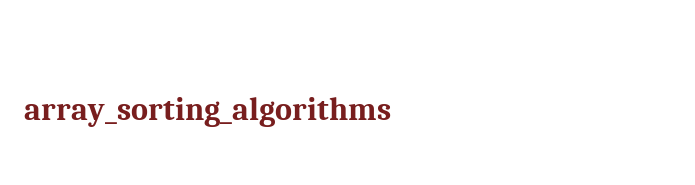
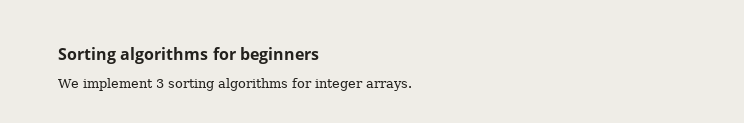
- array_sorting_algorithms
+ Sorting algorithms for beginners
+ We implement 3 sorting algorithms for integer arrays.

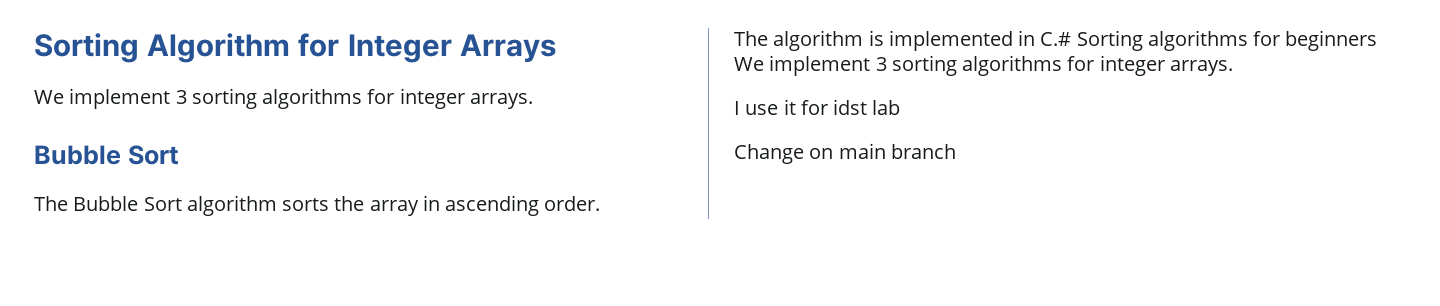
- Sorting algorithms for beginners
+ Sorting Algorithm for Integer Arrays
  We implement 3 sorting algorithms for integer arrays.
+ Bubble Sort
+ The Bubble Sort algorithm sorts the array in ascending order.
+ The algorithm is implemented in C.# Sorting algorithms for beginners We implement 3 sorting algorithms for integer arrays.
+ I use it for idst lab
+ Change on main branch

